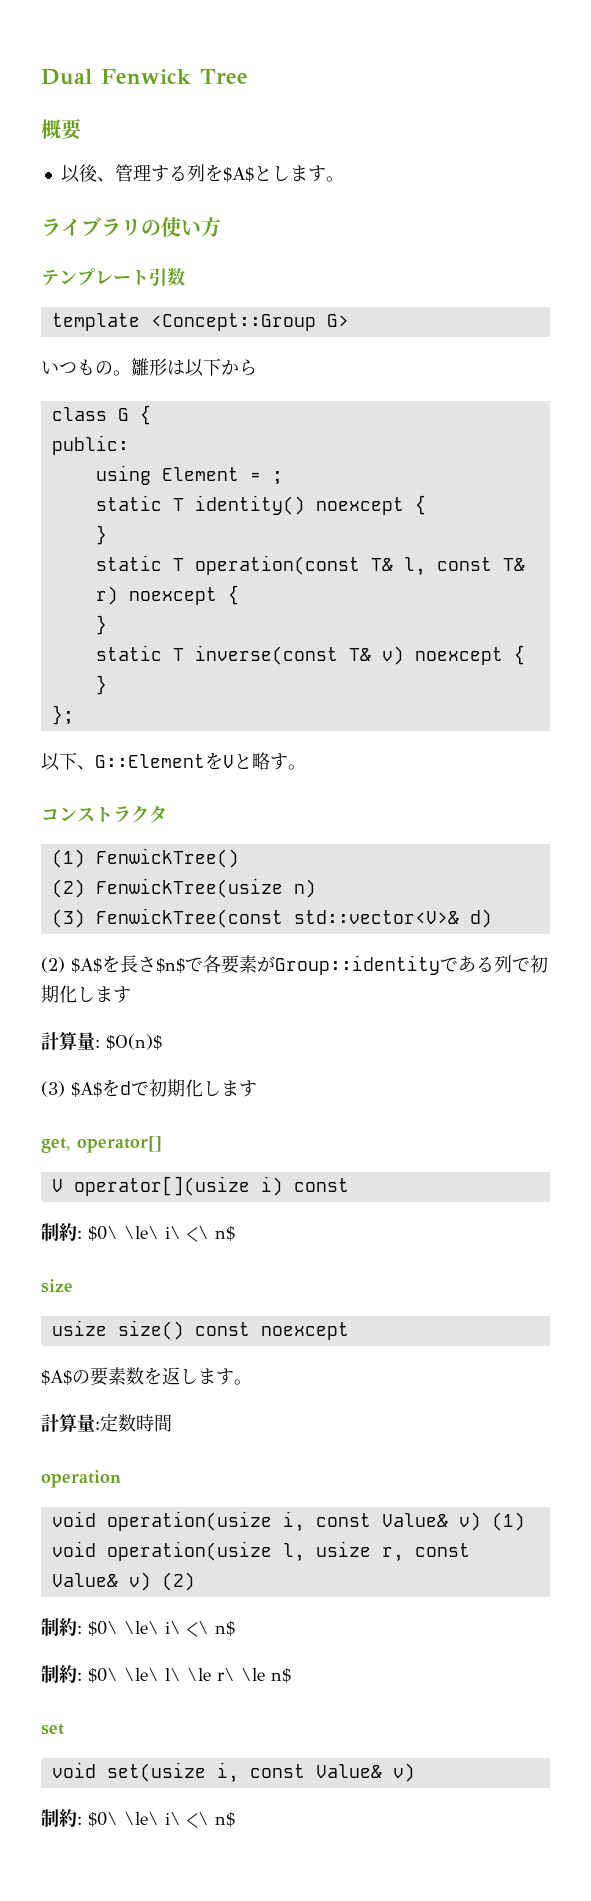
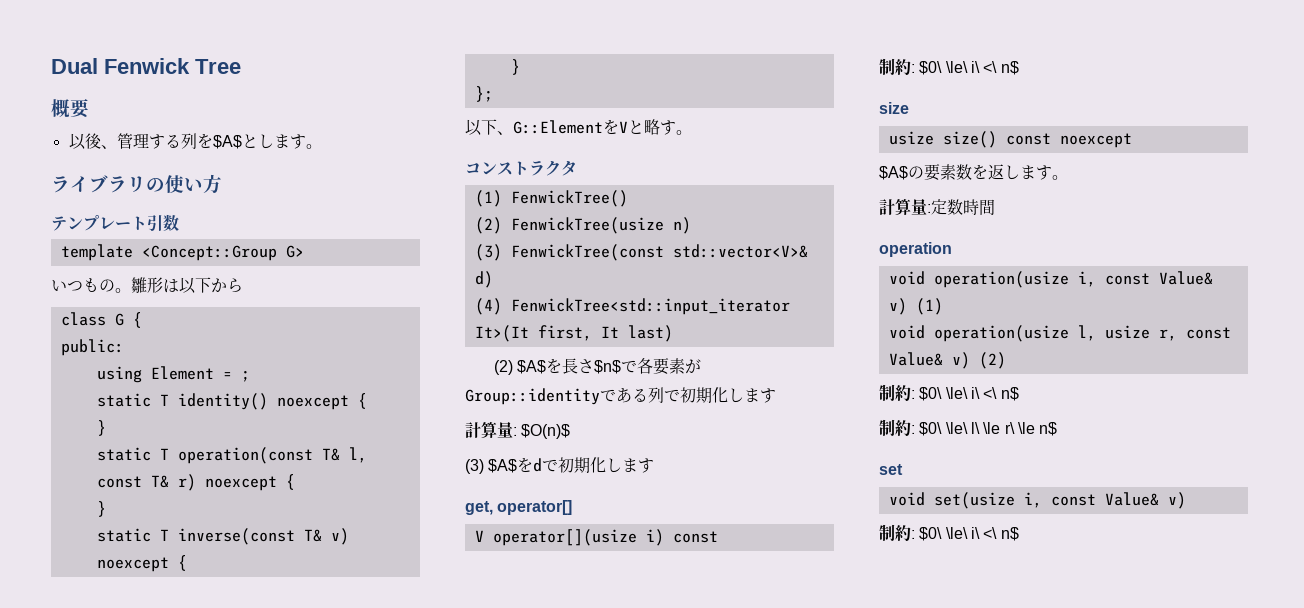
+ (4) FenwickTree<std::input_iterator It>(It first, It last)

